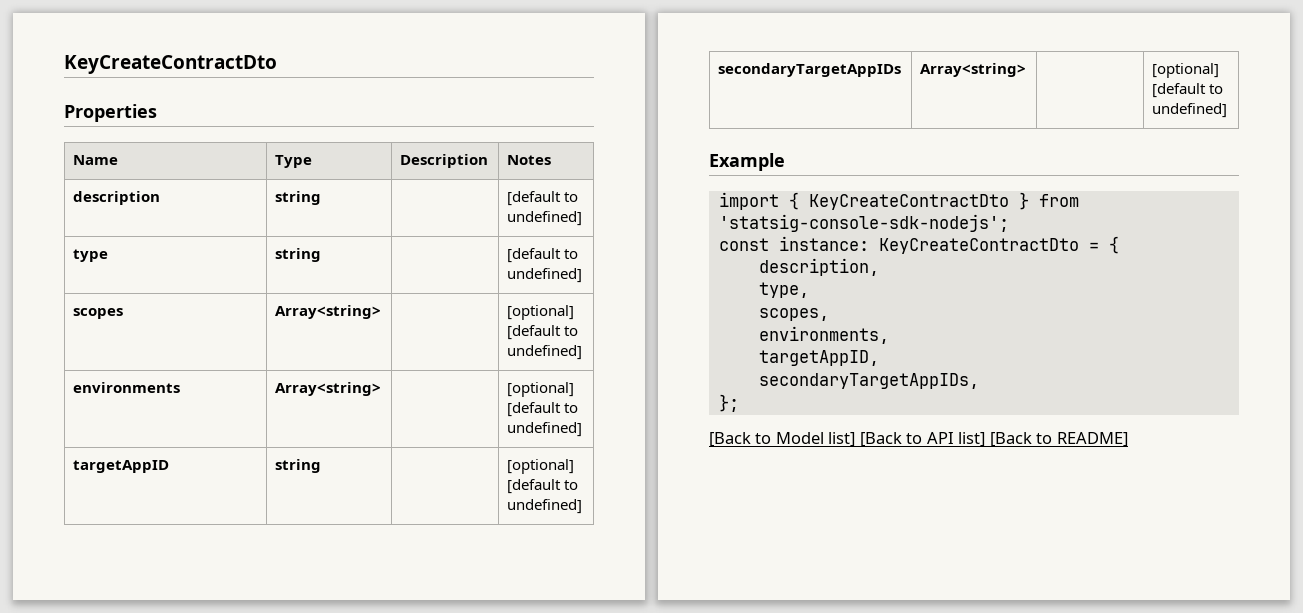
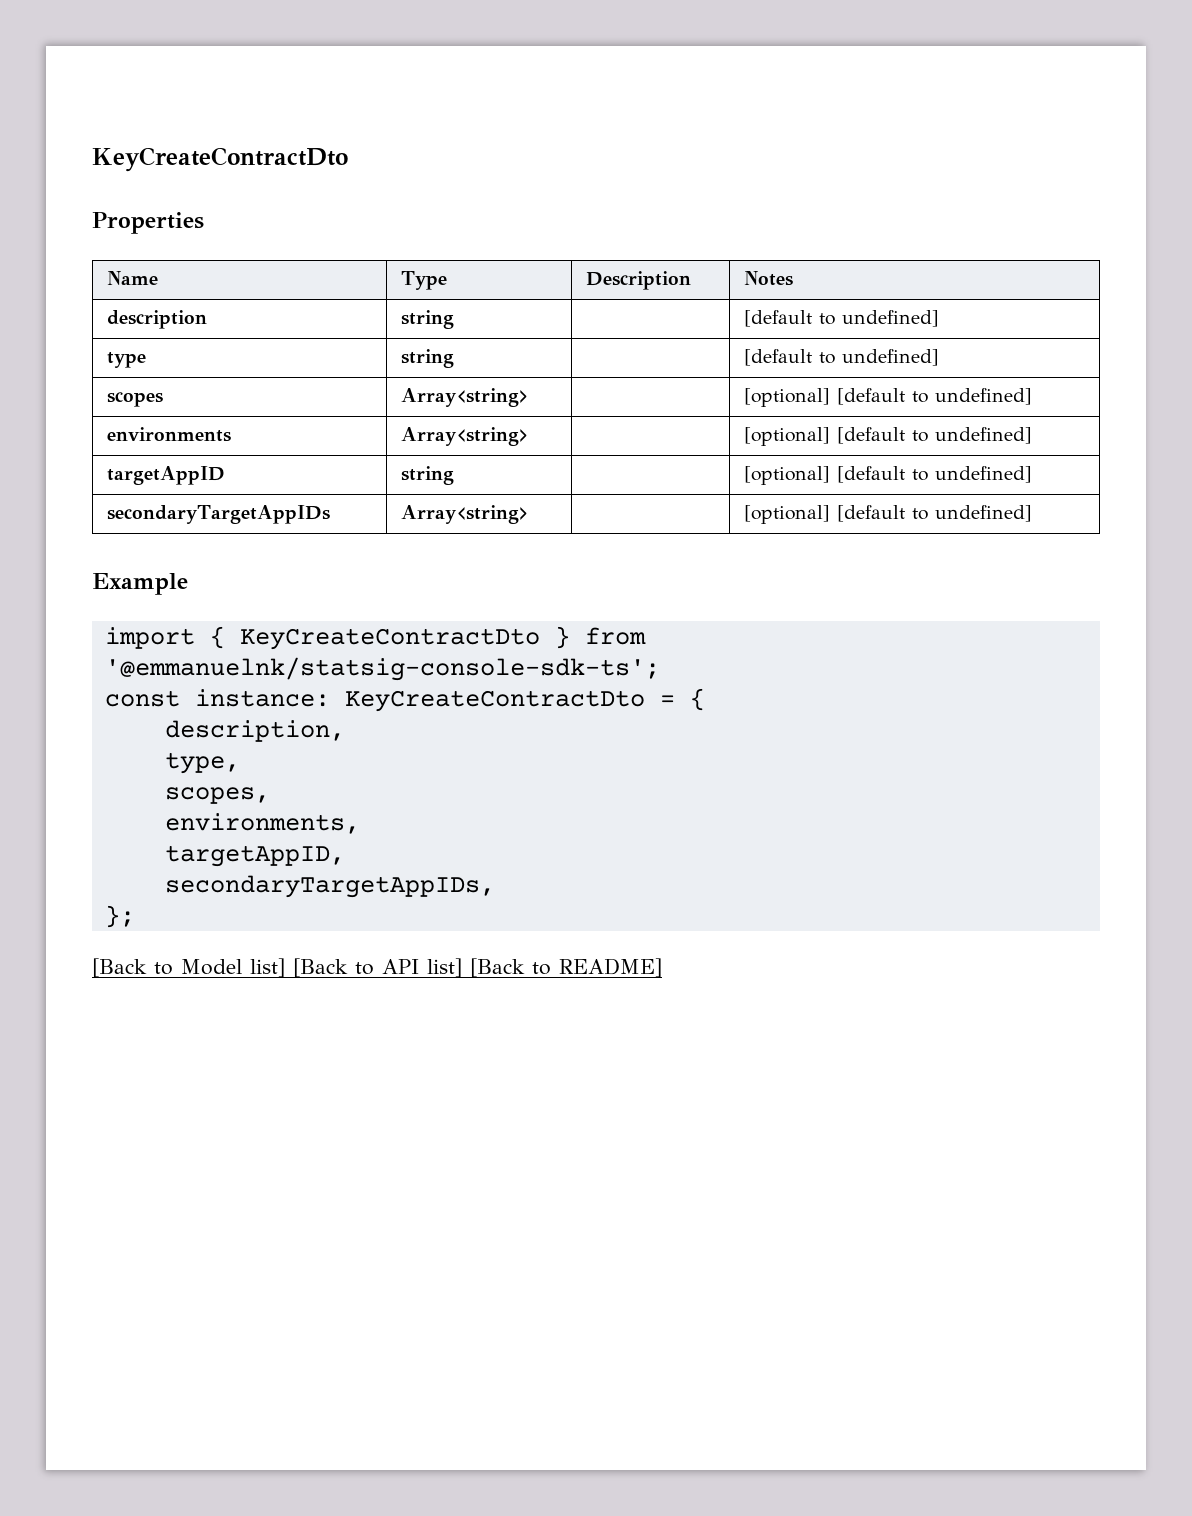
- import { KeyCreateContractDto } from 'statsig-console-sdk-nodejs';
+ import { KeyCreateContractDto } from '@emmanuelnk/statsig-console-sdk-ts';

